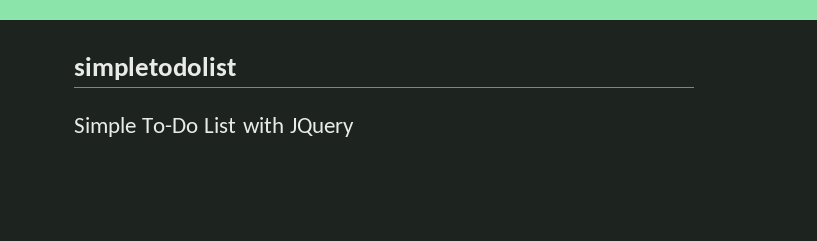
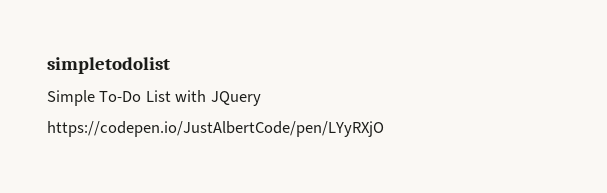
+ https://codepen.io/JustAlbertCode/pen/LYyRXjO

